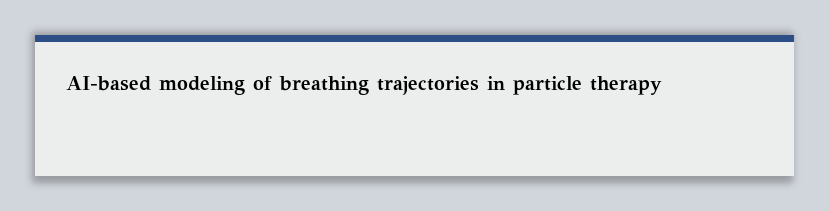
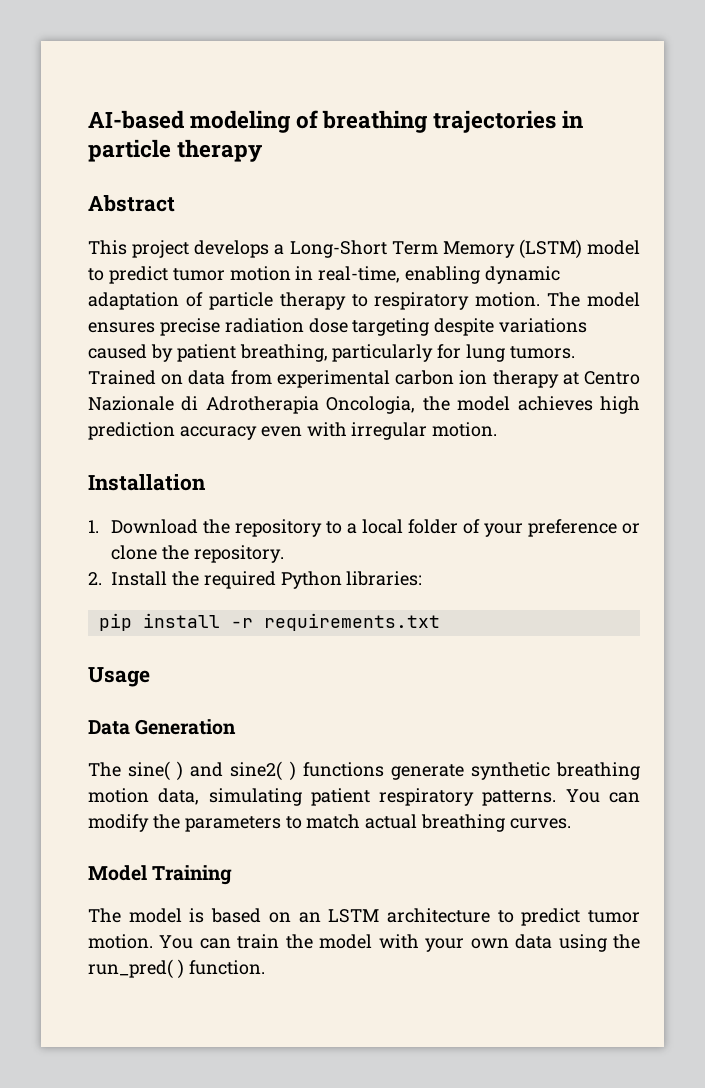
+ Abstract
+ This project develops a Long-Short Term Memory (LSTM) model to predict tumor motion in real-time, enabling dynamic adaptation of particle therapy to respiratory motion. The model ensures precise radiation dose targeting despite variations caused by patient breathing, particularly for lung tumors. Trained on data from experimental carbon ion therapy at Centro Nazionale di Adrotherapia Oncologia, the model achieves high prediction accuracy even with irregular motion.
+ Installation
+ 1. Download the repository to a local folder of your preference or clone the repository.
+ 2. Install the required Python libraries:
+ pip install -r requirements.txt
+ Usage
+ Data Generation
+ The sine( ) and sine2( ) functions generate synthetic breathing motion data, simulating patient respiratory patterns. You can modify the parameters to match actual breathing curves.
+ Model Training
+ The model is based on an LSTM architecture to predict tumor motion. You can train the model with your own data using the run_pred( ) function.

